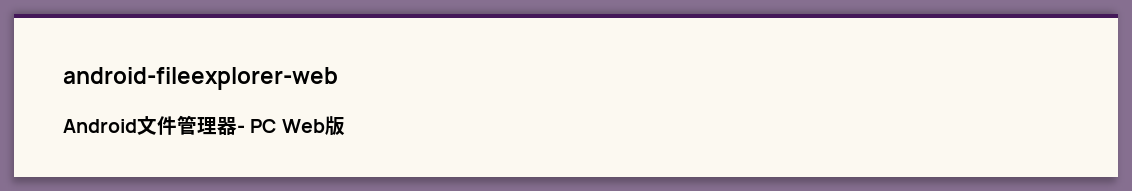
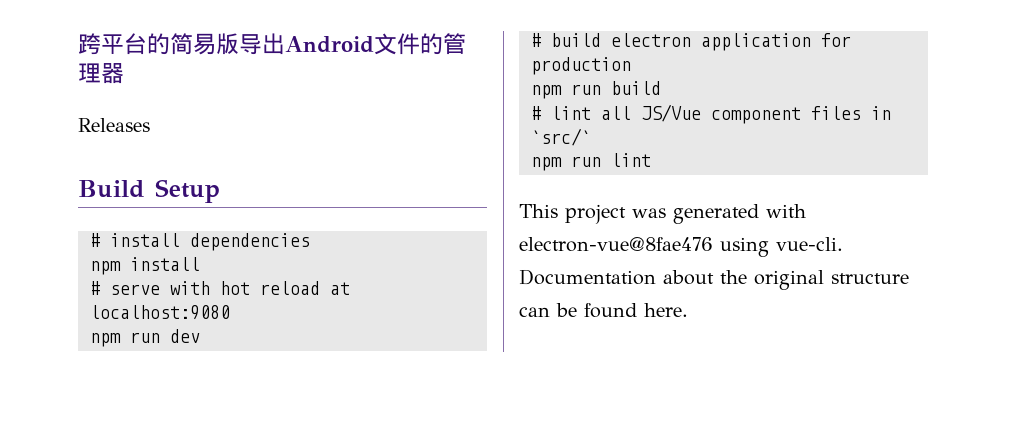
- android-fileexplorer-web
- Android文件管理器- PC Web版
+ 跨平台的简易版导出Android文件的管理器
+ Releases
+ Build Setup
+ # install dependencies
+ npm install
+ # serve with hot reload at localhost:9080
+ npm run dev
+ # build electron application for production
+ npm run build
+ # lint all JS/Vue component files in `src/`
+ npm run lint
+ This project was generated with electron-vue@8fae476 using vue-cli. Documentation about the original structure can be found here.

